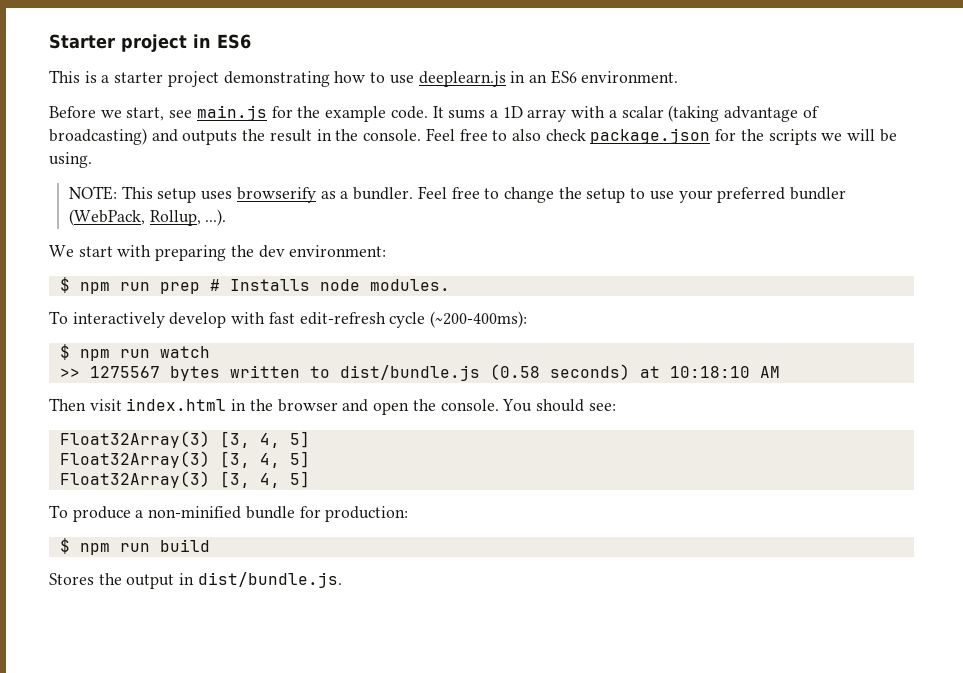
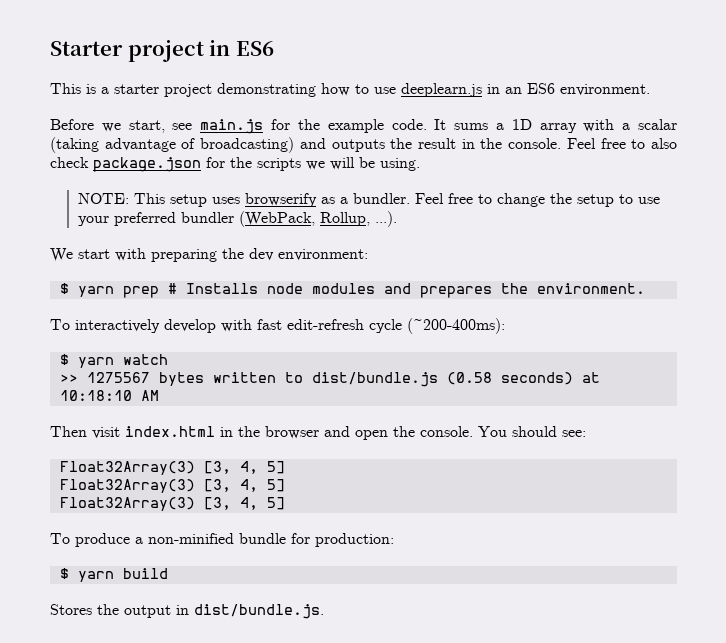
- $ npm run prep # Installs node modules.
+ $ yarn prep # Installs node modules and prepares the environment.
- $ npm run watch
+ $ yarn watch
- $ npm run build
+ $ yarn build

